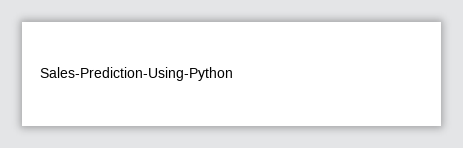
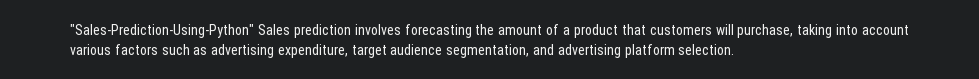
- Sales-Prediction-Using-Python
+ "Sales-Prediction-Using-Python" Sales prediction involves forecasting the amount of a product that customers will purchase, taking into account various factors such as advertising expenditure, target audience segmentation, and advertising platform selection.

